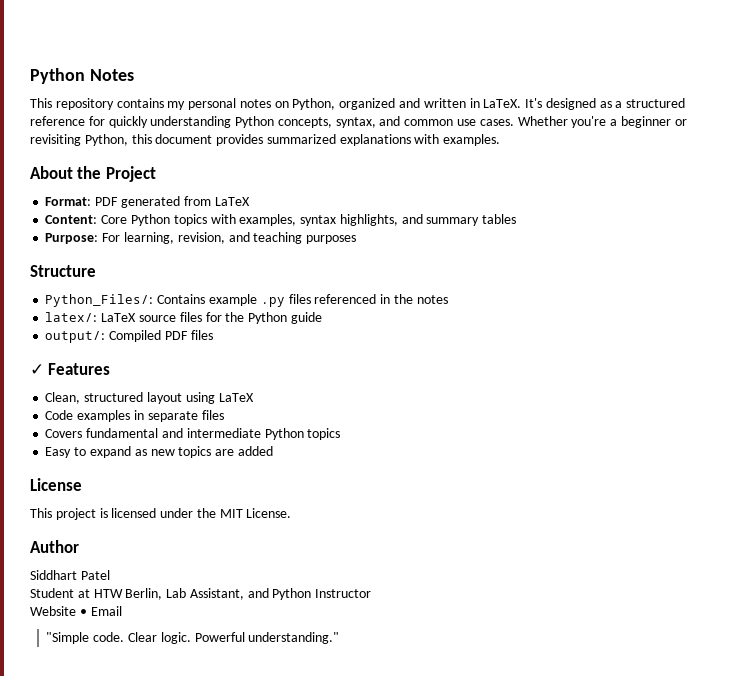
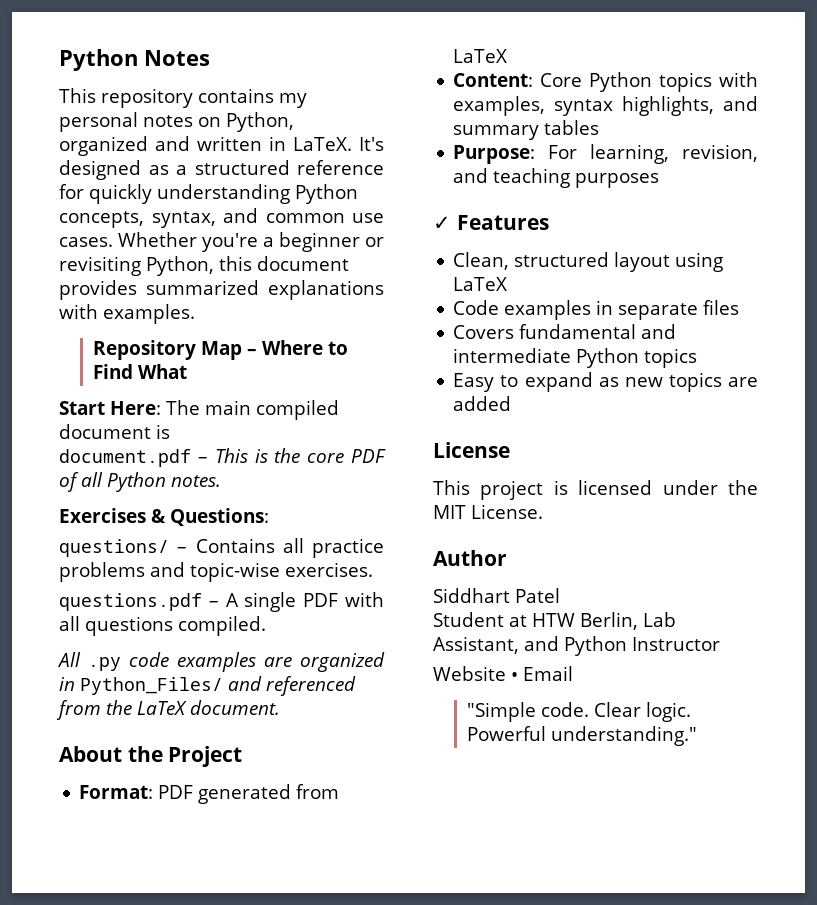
+ Repository Map – Where to Find What
+ Start Here: The main compiled document is
+ document.pdf – This is the core PDF of all Python notes.
+ Exercises & Questions:
+ questions/ – Contains all practice problems and topic-wise exercises.
+ questions.pdf – A single PDF with all questions compiled.
+ All .py code examples are organized in Python_Files/ and referenced from the LaTeX document.
- Structure
- Python_Files/: Contains example .py files referenced in the notes
- latex/: LaTeX source files for the Python guide
- output/: Compiled PDF files

